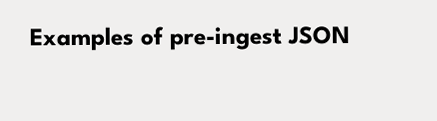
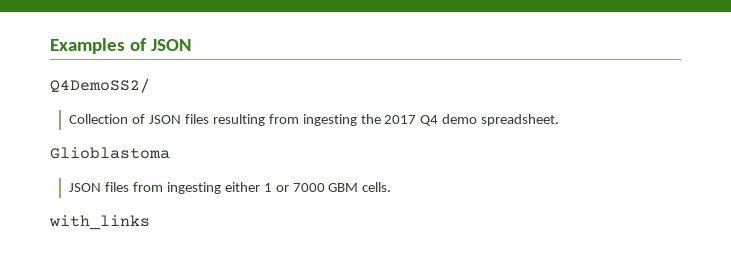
- Examples of pre-ingest JSON
+ Examples of JSON
+ Q4DemoSS2/
+ Collection of JSON files resulting from ingesting the 2017 Q4 demo spreadsheet.
+ Glioblastoma
+ JSON files from ingesting either 1 or 7000 GBM cells.
+ with_links

